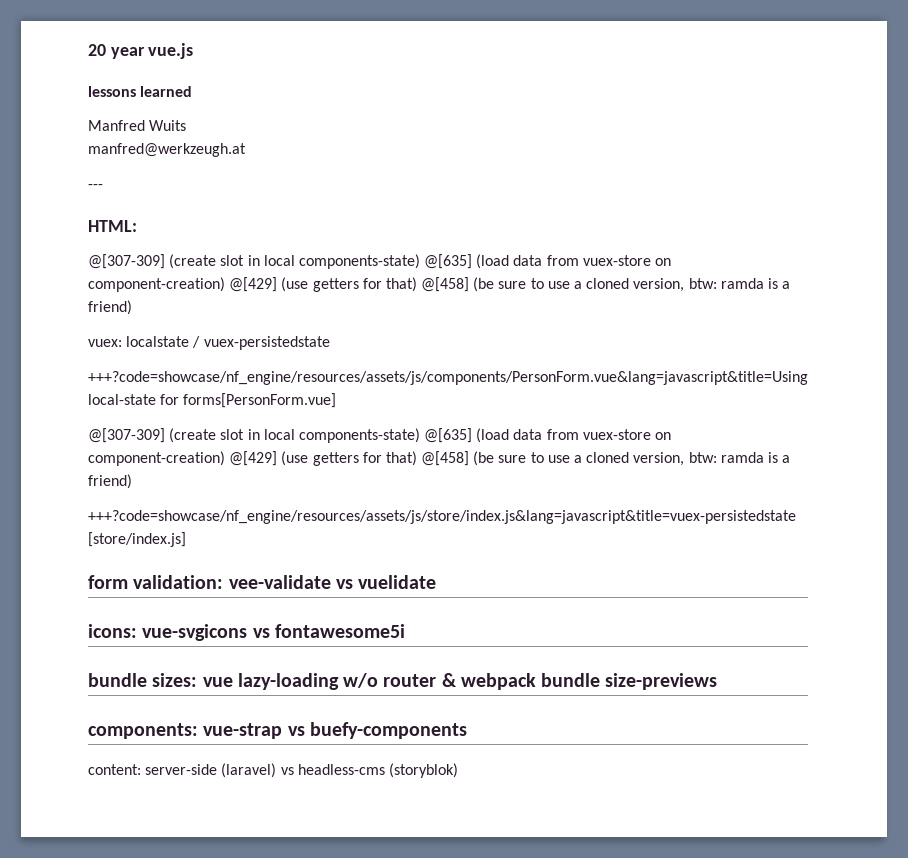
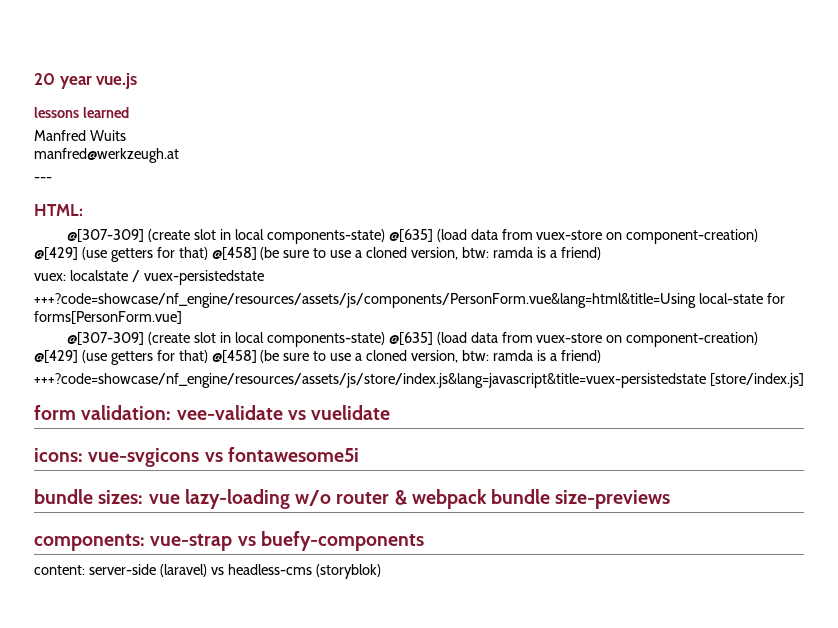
- +++?code=showcase/nf_engine/resources/assets/js/components/PersonForm.vue&lang=javascript&title=Using local-state for forms[PersonForm.vue]
+ +++?code=showcase/nf_engine/resources/assets/js/components/PersonForm.vue&lang=html&title=Using local-state for forms[PersonForm.vue]

